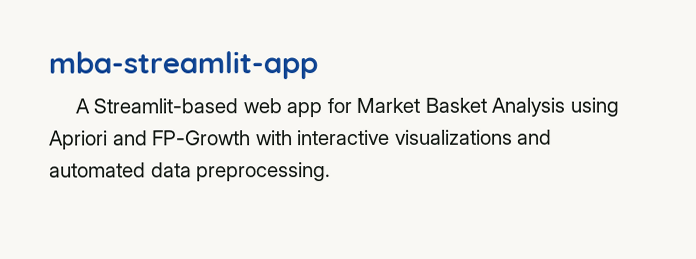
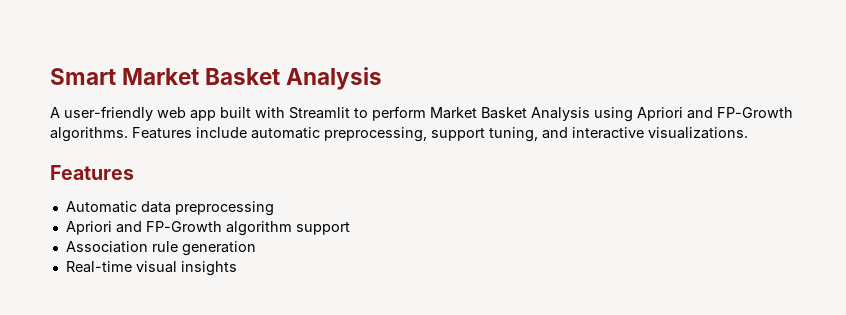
- mba-streamlit-app
+ Smart Market Basket Analysis
- A Streamlit-based web app for Market Basket Analysis using Apriori and FP-Growth with interactive visualizations and automated data preprocessing.
+ A user-friendly web app built with Streamlit to perform Market Basket Analysis using Apriori and FP-Growth algorithms. Features include automatic preprocessing, support tuning, and interactive visualizations.
+ Features
+ Automatic data preprocessing
+ Apriori and FP-Growth algorithm support
+ Association rule generation
+ Real-time visual insights

